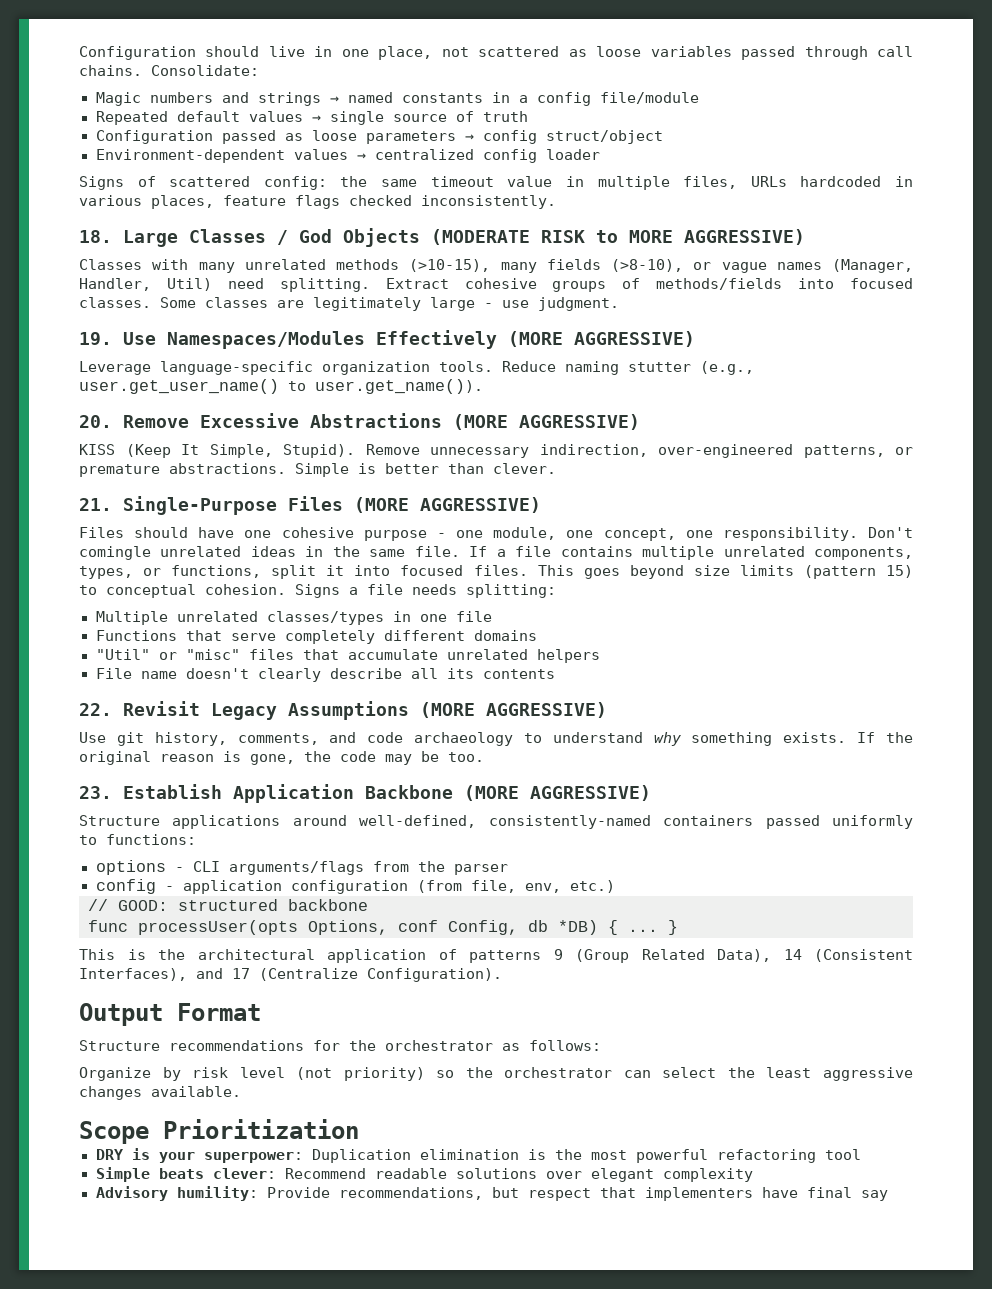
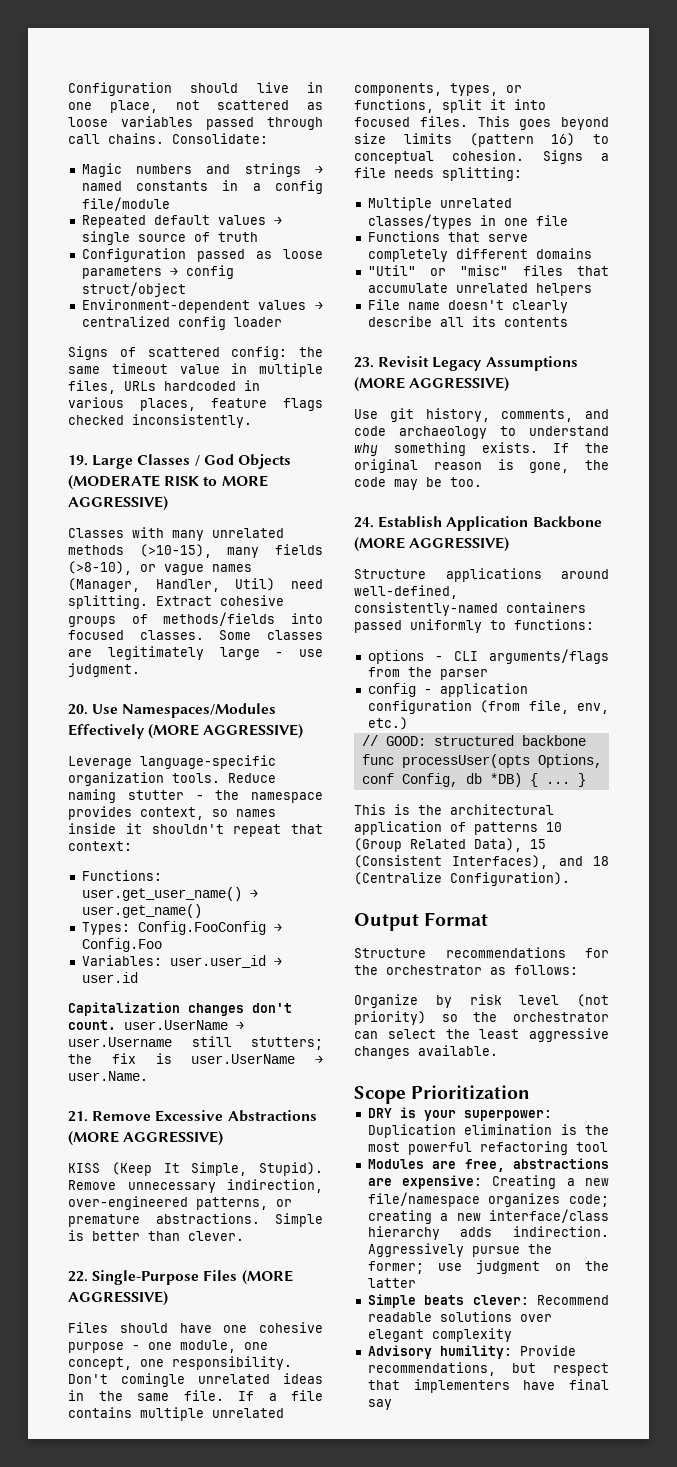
- 18. Large Classes / God Objects (MODERATE RISK to MORE AGGRESSIVE)
+ 19. Large Classes / God Objects (MODERATE RISK to MORE AGGRESSIVE)
- 19. Use Namespaces/Modules Effectively (MORE AGGRESSIVE)
+ 20. Use Namespaces/Modules Effectively (MORE AGGRESSIVE)
- Reduce naming stutter (e.g., user.get_user_name() to user.get_name()).
- 20. Remove Excessive Abstractions (MORE AGGRESSIVE)
+ Reduce naming stutter - the namespace provides context, so names inside it shouldn't repeat that context:
+ Functions: user.get_user_name() → user.get_name()
+ Types: Config.FooConfig → Config.Foo
+ Variables: user.user_id → user.id
+ Capitalization changes don't count. user.UserName → user.Username still stutters; the fix is user.UserName → user.Name.
+ 21. Remove Excessive Abstractions (MORE AGGRESSIVE)
- 21. Single-Purpose Files (MORE AGGRESSIVE)
+ 22. Single-Purpose Files (MORE AGGRESSIVE)
- This goes beyond size limits (pattern 15) to conceptual cohesion.
+ This goes beyond size limits (pattern 16) to conceptual cohesion.
- 22. Revisit Legacy Assumptions (MORE AGGRESSIVE)
+ 23. Revisit Legacy Assumptions (MORE AGGRESSIVE)
- 23. Establish Application Backbone (MORE AGGRESSIVE)
+ 24. Establish Application Backbone (MORE AGGRESSIVE)
- This is the architectural application of patterns 9 (Group Related Data), 14 (Consistent Interfaces), and 17 (Centralize Configuration).
+ This is the architectural application of patterns 10 (Group Related Data), 15 (Consistent Interfaces), and 18 (Centralize Configuration).
+ Modules are free, abstractions are expensive: Creating a new file/namespace organizes code; creating a new interface/class hierarchy adds indirection. Aggressively pursue the former; use judgment on the latter

